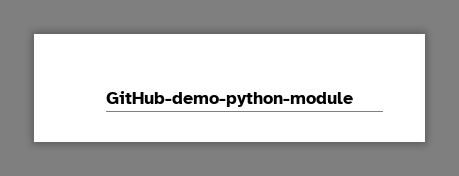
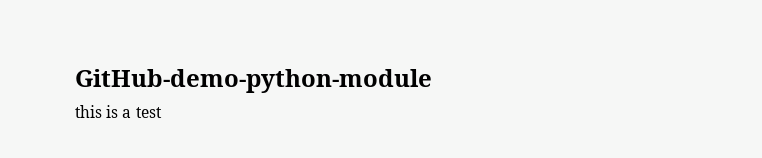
+ this is a test

